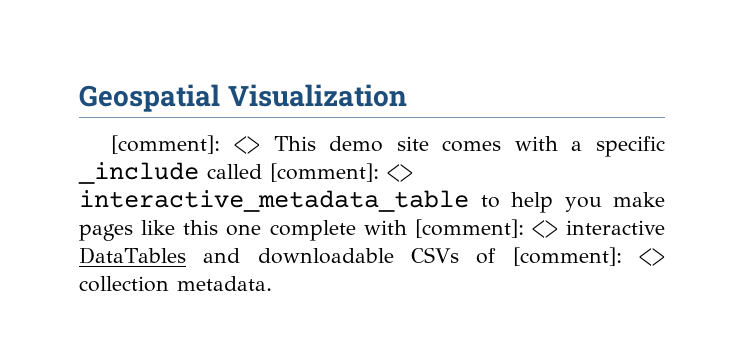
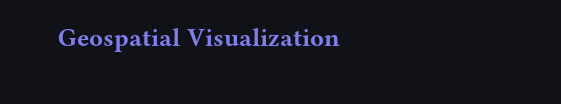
- [comment]: <> This demo site comes with a specific _include called [comment]: <> interactive_metadata_table to help you make pages like this one complete with [comment]: <> interactive DataTables and downloadable CSVs of [comment]: <> collection metadata.

